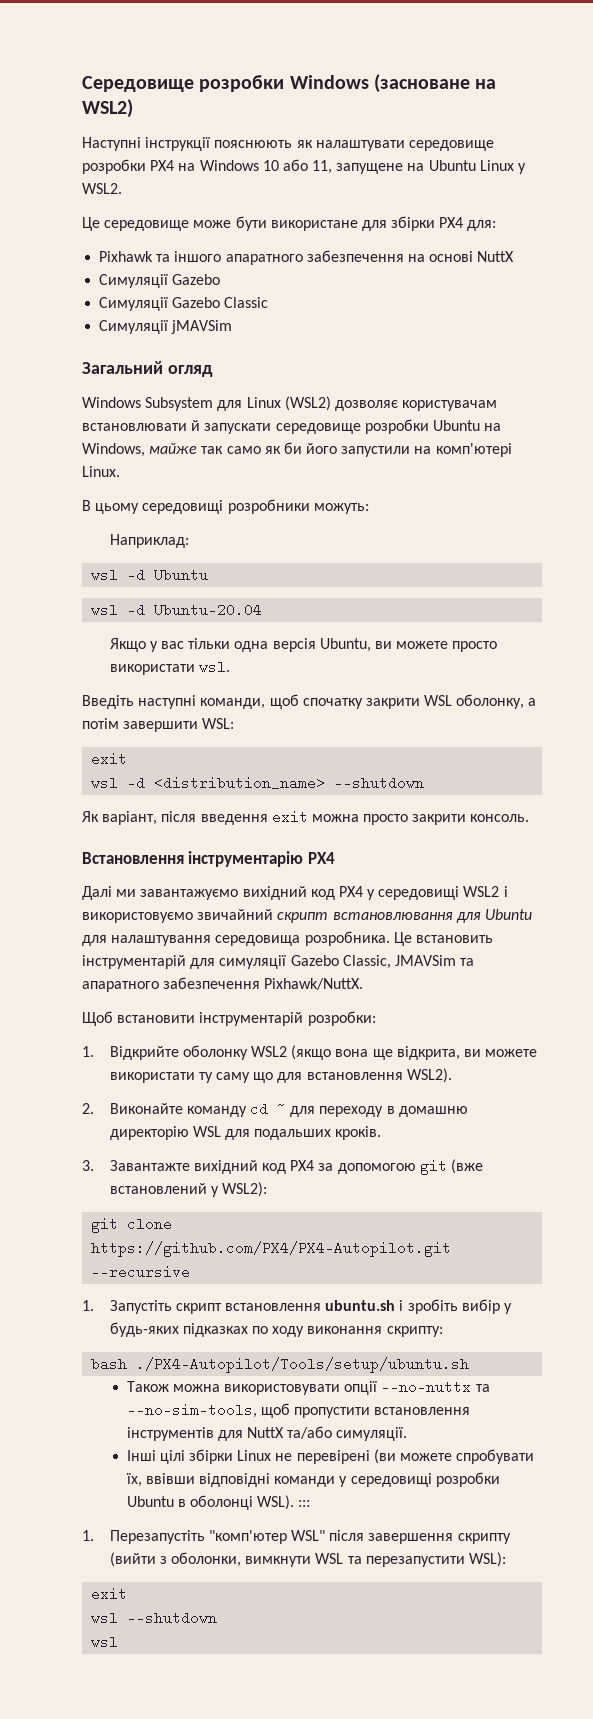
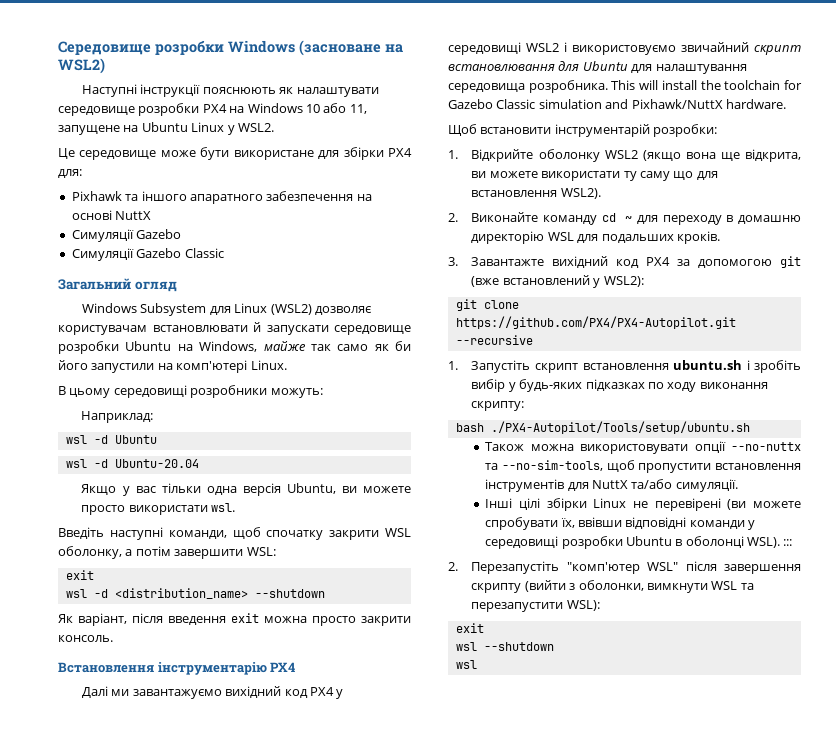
- Симуляції jMAVSim
- Це встановить інструментарій для симуляції Gazebo Classic, JMAVSim та апаратного забезпечення Pixhawk/NuttX.
+ This will install the toolchain for Gazebo Classic simulation and Pixhawk/NuttX hardware.
- 1. Перезапустіть "комп'ютер WSL" після завершення скрипту (вийти з оболонки, вимкнути WSL та перезапустити WSL):
+ 2. Перезапустіть "комп'ютер WSL" після завершення скрипту (вийти з оболонки, вимкнути WSL та перезапустити WSL):

